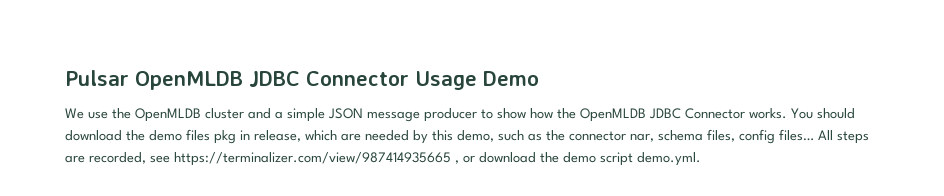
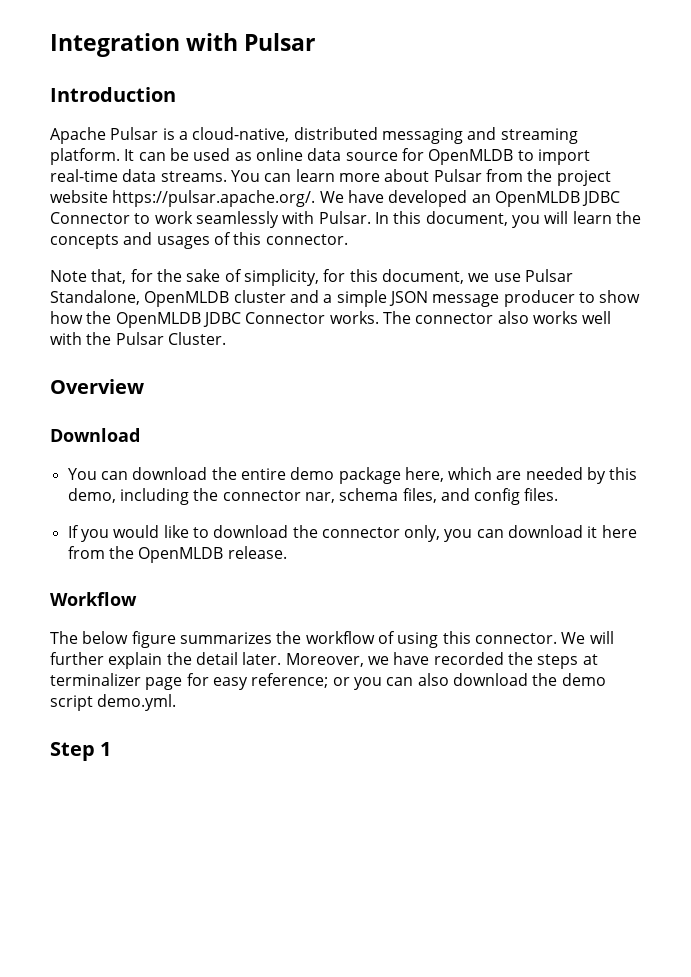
- Pulsar OpenMLDB JDBC Connector Usage Demo
- We use the OpenMLDB cluster and a simple JSON message producer to show how the OpenMLDB JDBC Connector works.
+ Integration with Pulsar
+ Introduction
+ Apache Pulsar is a cloud-native, distributed messaging and streaming platform. It can be used as online data source for OpenMLDB to import real-time data streams. You can learn more about Pulsar from the project website https://pulsar.apache.org/. We have developed an OpenMLDB JDBC Connector to work seamlessly with Pulsar. In this document, you will learn the concepts and usages of this connector.
+ Note that, for the sake of simplicity, for this document, we use Pulsar Standalone, OpenMLDB cluster and a simple JSON message producer to show how the OpenMLDB JDBC Connector works.
- You should download the demo files pkg in release, which are needed by this demo, such as the connector nar, schema files, config files… All steps are recorded, see https://terminalizer.com/view/987414935665 , or download the demo script demo.yml.
+ The connector also works well with the Pulsar Cluster.
+ Overview
+ Download
+ You can download the entire demo package here, which are needed by this demo, including the connector nar, schema files, and config files.
+ If you would like to download the connector only, you can download it here from the OpenMLDB release.
+ Workflow
+ The below figure summarizes the workflow of using this connector. We will further explain the detail later. Moreover, we have recorded the steps at terminalizer page for easy reference; or you can also download the demo script demo.yml.
+ Step 1

